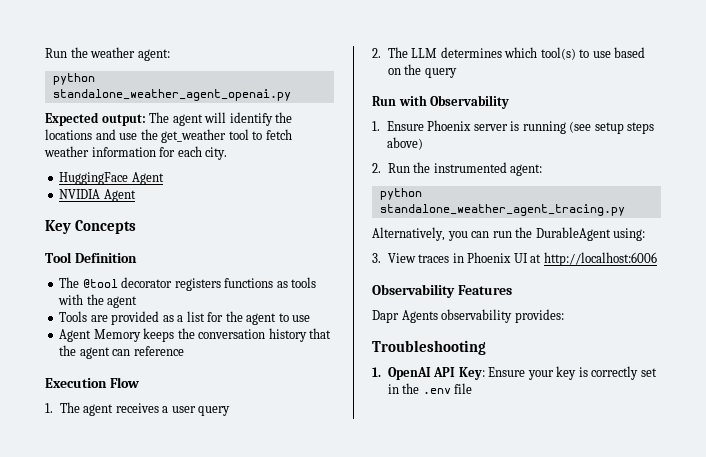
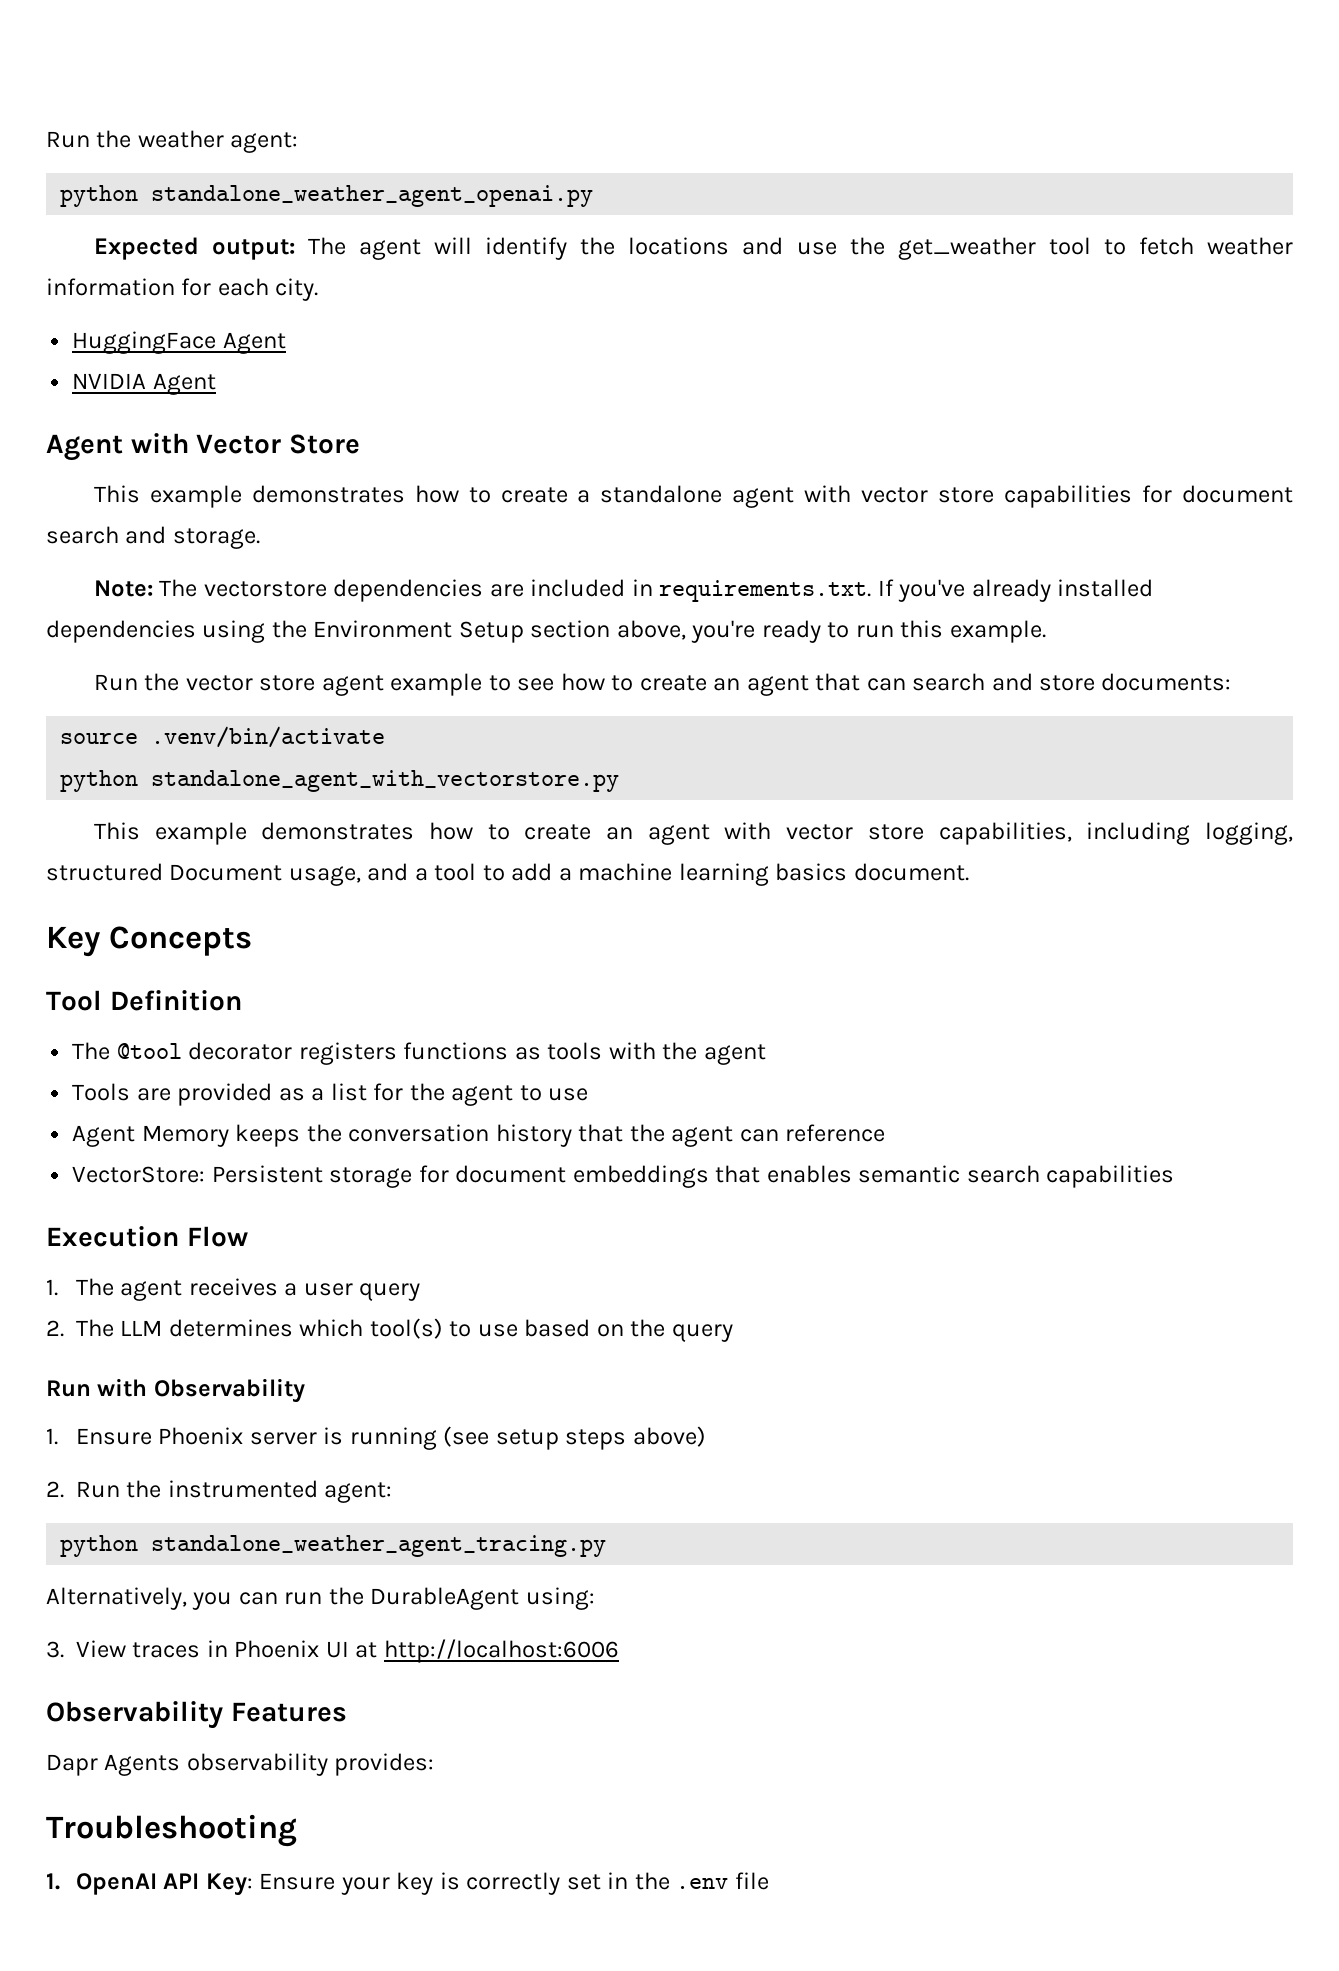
+ Agent with Vector Store
+ This example demonstrates how to create a standalone agent with vector store capabilities for document search and storage.
+ Note: The vectorstore dependencies are included in requirements.txt. If you've already installed dependencies using the Environment Setup section above, you're ready to run this example.
+ Run the vector store agent example to see how to create an agent that can search and store documents:
+ source .venv/bin/activate
+ python standalone_agent_with_vectorstore.py
+ This example demonstrates how to create an agent with vector store capabilities, including logging, structured Document usage, and a tool to add a machine learning basics document.
+ VectorStore: Persistent storage for document embeddings that enables semantic search capabilities

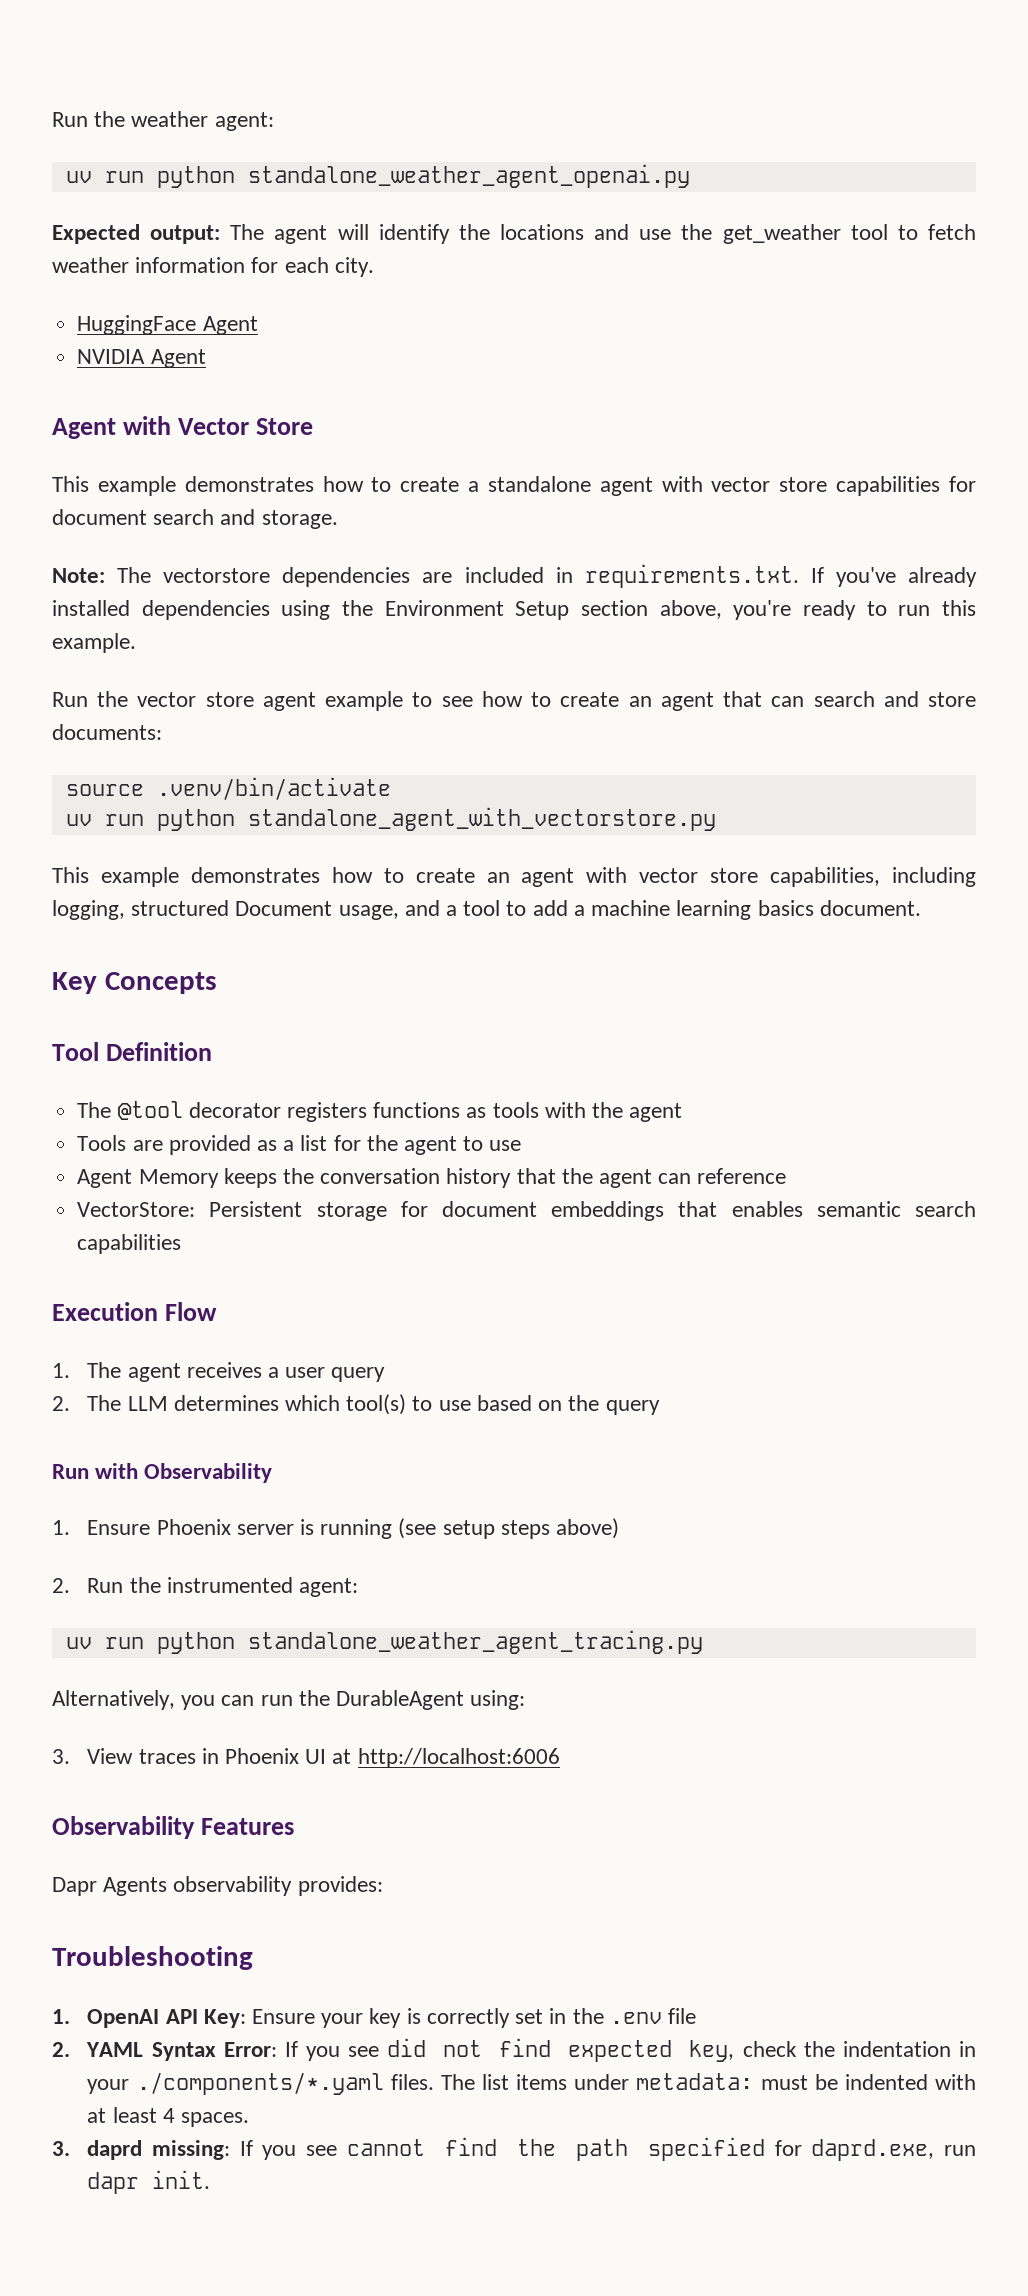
- python standalone_weather_agent_openai.py
+ uv run python standalone_weather_agent_openai.py
- python standalone_agent_with_vectorstore.py
+ uv run python standalone_agent_with_vectorstore.py
- python standalone_weather_agent_tracing.py
+ uv run python standalone_weather_agent_tracing.py
+ 2. YAML Syntax Error: If you see did not find expected key, check the indentation in your ./components/*.yaml files. The list items under metadata: must be indented with at least 4 spaces.
+ 3. daprd missing: If you see cannot find the path specified for daprd.exe, run dapr init.

